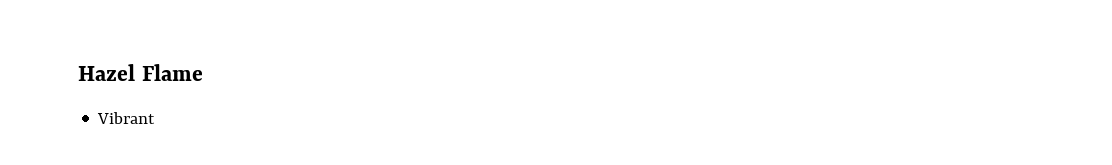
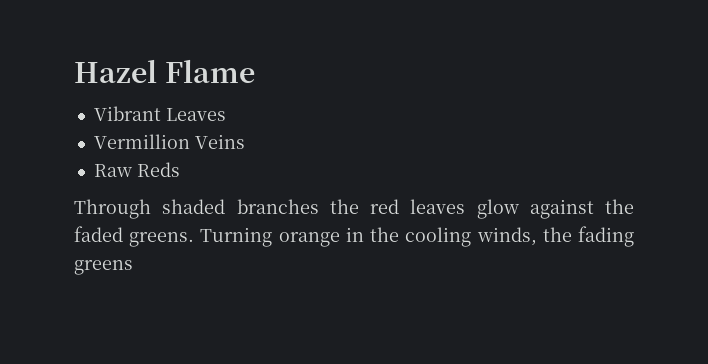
- Vibrant
+ Vibrant Leaves
+ Vermillion Veins
+ Raw Reds
+ Through shaded branches the red leaves glow against the faded greens. Turning orange in the cooling winds, the fading greens

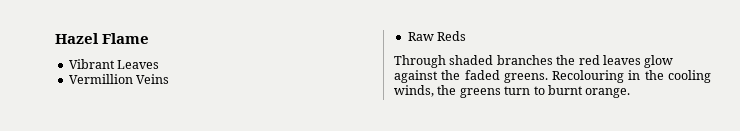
- Turning orange in the cooling winds, the fading greens
+ Recolouring in the cooling winds, the greens turn to burnt orange.

